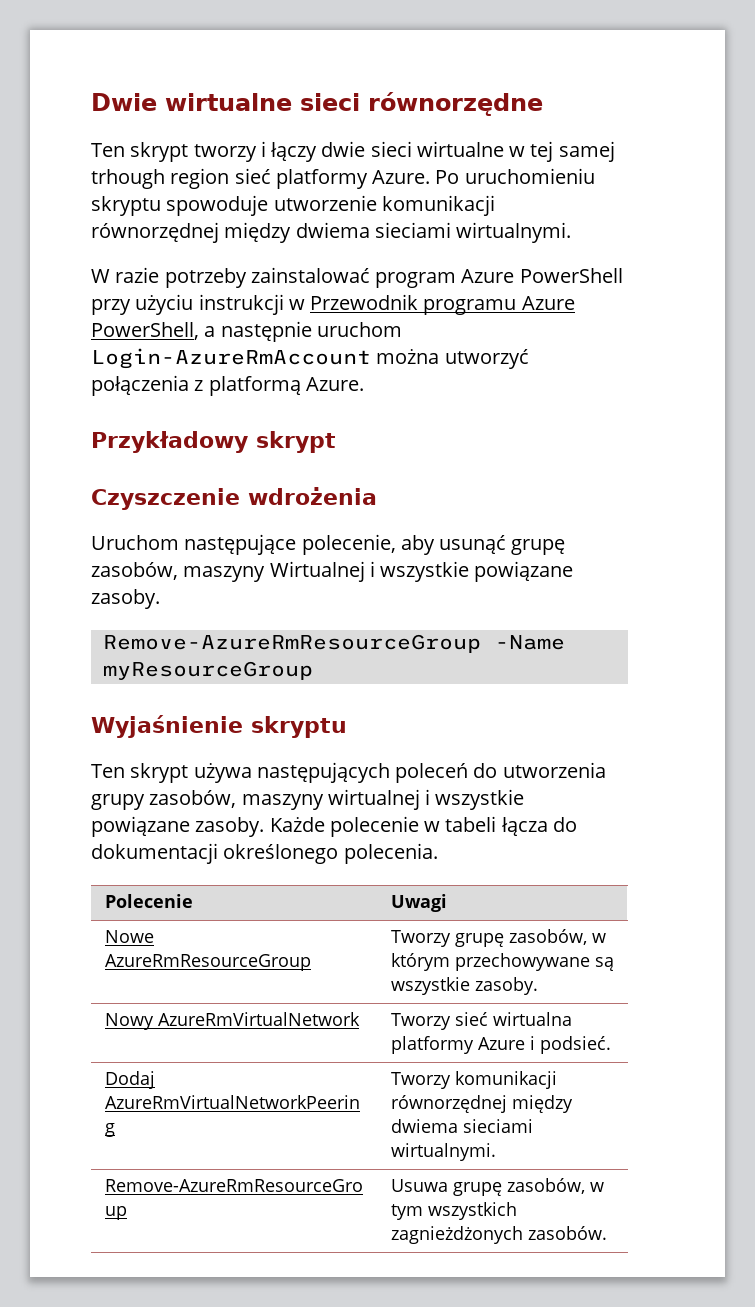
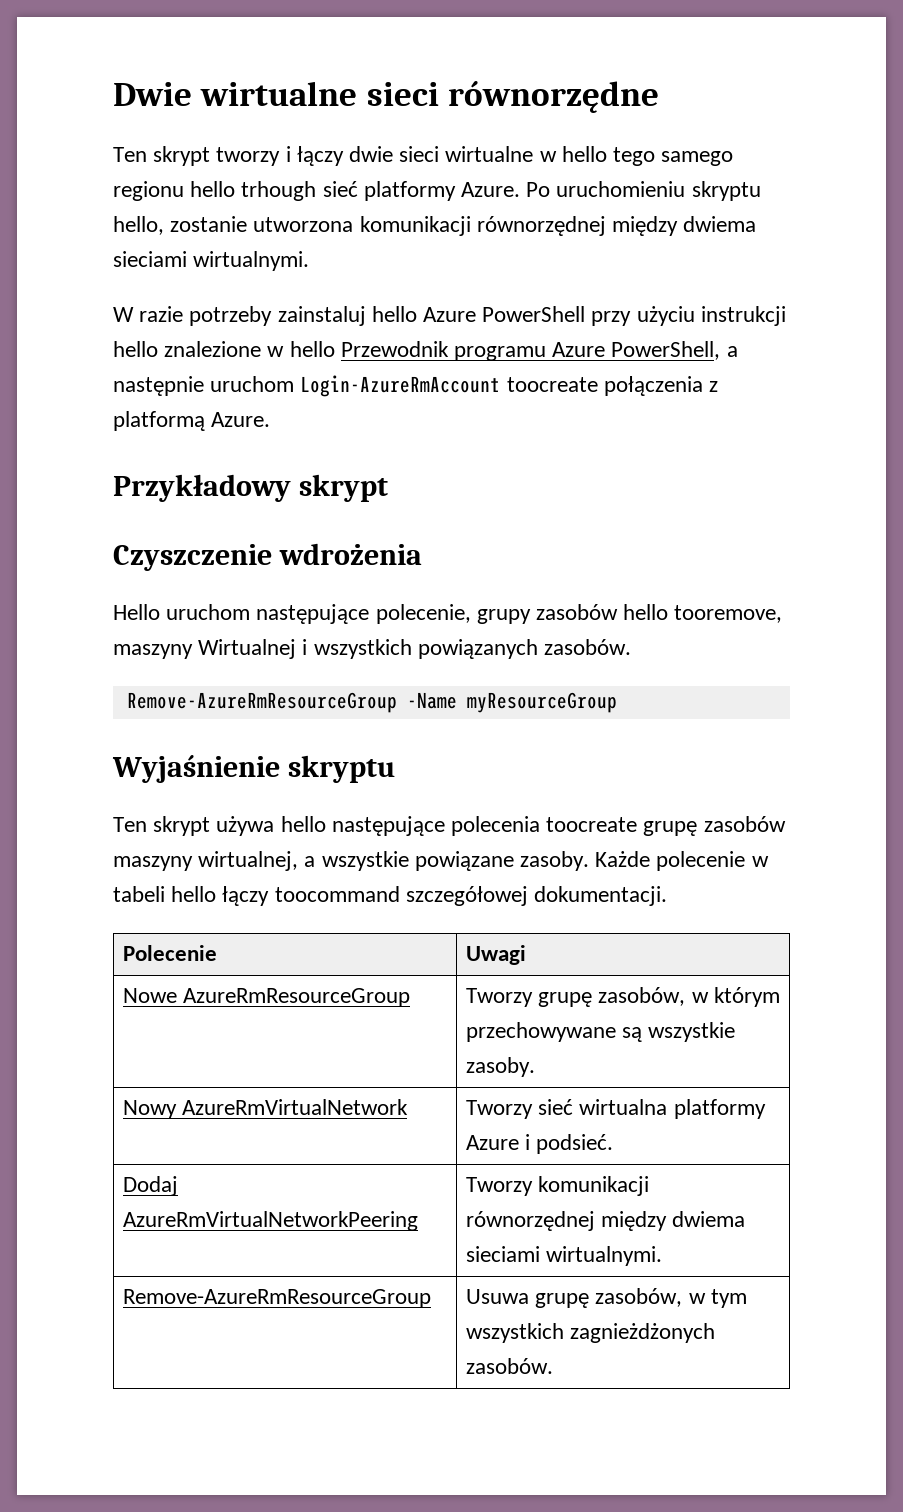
- Ten skrypt tworzy i łączy dwie sieci wirtualne w tej samej trhough region sieć platformy Azure.
+ Ten skrypt tworzy i łączy dwie sieci wirtualne w hello tego samego regionu hello trhough sieć platformy Azure.
- Po uruchomieniu skryptu spowoduje utworzenie komunikacji równorzędnej między dwiema sieciami wirtualnymi.
+ Po uruchomieniu skryptu hello, zostanie utworzona komunikacji równorzędnej między dwiema sieciami wirtualnymi.
- W razie potrzeby zainstalować program Azure PowerShell przy użyciu instrukcji w Przewodnik programu Azure PowerShell, a następnie uruchom Login-AzureRmAccount można utworzyć połączenia z platformą Azure.
+ W razie potrzeby zainstaluj hello Azure PowerShell przy użyciu instrukcji hello znalezione w hello Przewodnik programu Azure PowerShell, a następnie uruchom Login-AzureRmAccount toocreate połączenia z platformą Azure.
- Uruchom następujące polecenie, aby usunąć grupę zasobów, maszyny Wirtualnej i wszystkie powiązane zasoby.
+ Hello uruchom następujące polecenie, grupy zasobów hello tooremove, maszyny Wirtualnej i wszystkich powiązanych zasobów.
- Ten skrypt używa następujących poleceń do utworzenia grupy zasobów, maszyny wirtualnej i wszystkie powiązane zasoby.
+ Ten skrypt używa hello następujące polecenia toocreate grupę zasobów maszyny wirtualnej, a wszystkie powiązane zasoby.
- Każde polecenie w tabeli łącza do dokumentacji określonego polecenia.
+ Każde polecenie w tabeli hello łączy toocommand szczegółowej dokumentacji.

